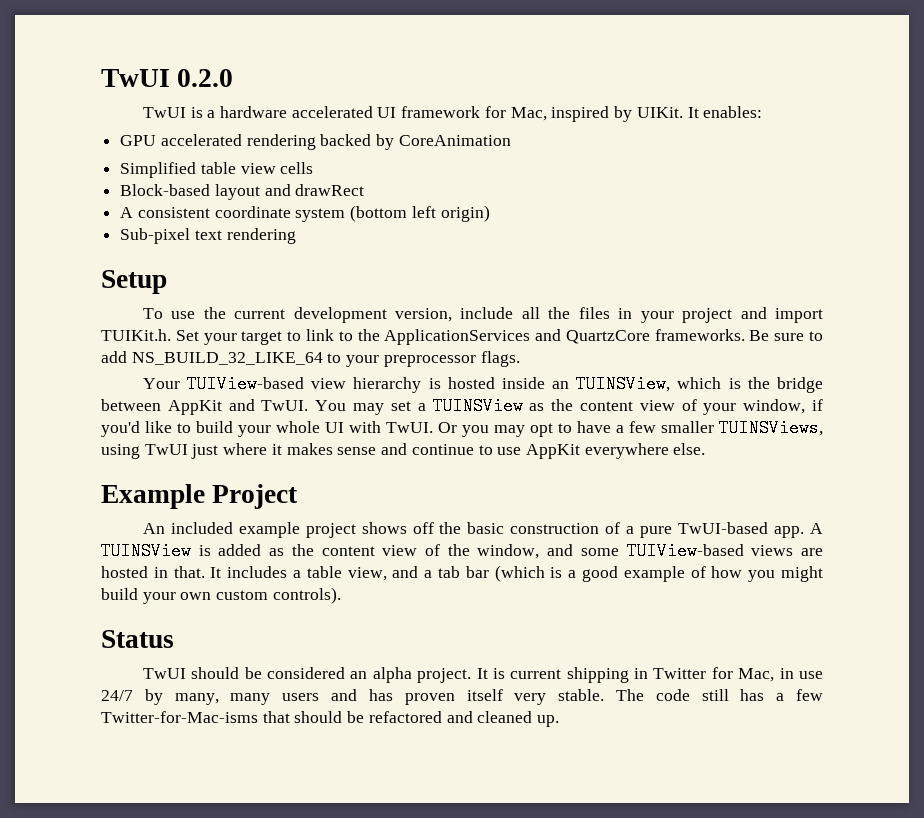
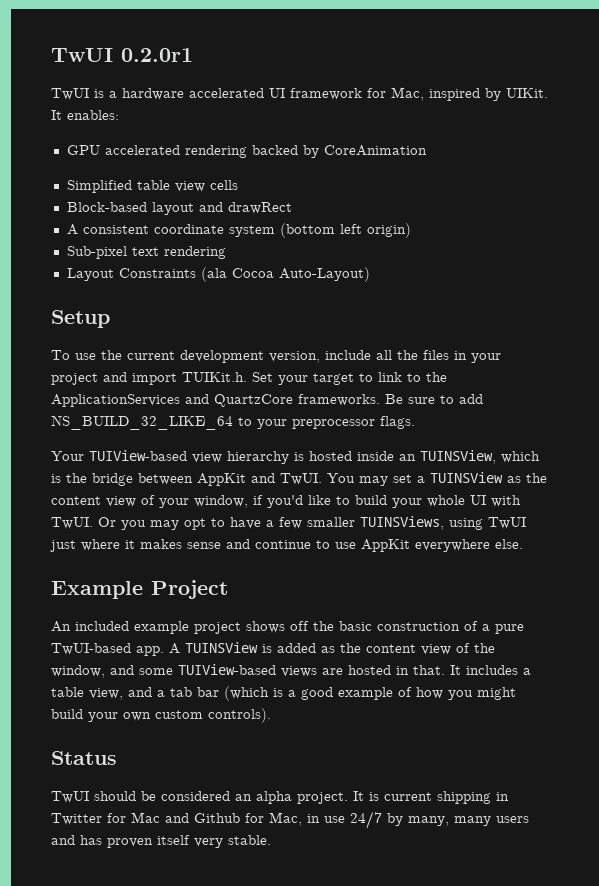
- TwUI 0.2.0
+ TwUI 0.2.0r1
+ Layout Constraints (ala Cocoa Auto-Layout)
- It is current shipping in Twitter for Mac, in use 24/7 by many, many users and has proven itself very stable. The code still has a few Twitter-for-Mac-isms that should be refactored and cleaned up.
+ It is current shipping in Twitter for Mac and Github for Mac, in use 24/7 by many, many users and has proven itself very stable.

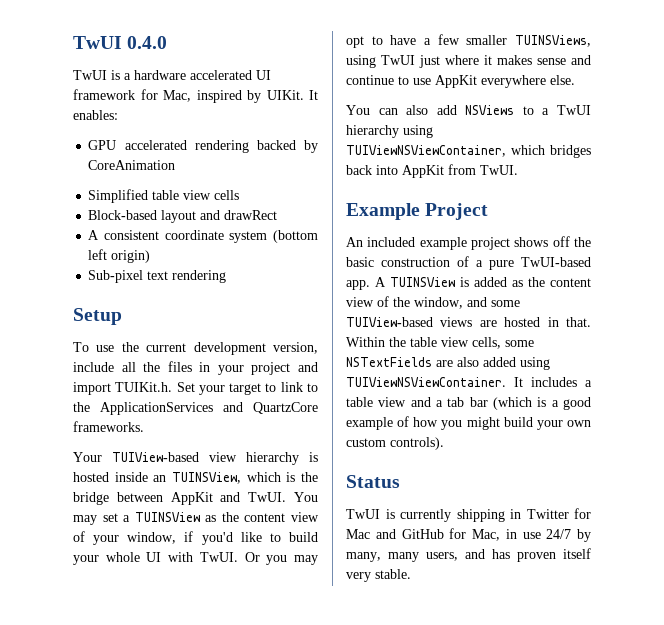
- TwUI 0.2.0r1
+ TwUI 0.4.0
- Layout Constraints (ala Cocoa Auto-Layout)
- Be sure to add NS_BUILD_32_LIKE_64 to your preprocessor flags.
+ You can also add NSViews to a TwUI hierarchy using TUIViewNSViewContainer, which bridges back into AppKit from TwUI.
+ Within the table view cells, some NSTextFields are also added using TUIViewNSViewContainer.
- It includes a table view, and a tab bar (which is a good example of how you might build your own custom controls).
+ It includes a table view and a tab bar (which is a good example of how you might build your own custom controls).
- TwUI should be considered an alpha project. It is current shipping in Twitter for Mac and Github for Mac, in use 24/7 by many, many users and has proven itself very stable.
+ TwUI is currently shipping in Twitter for Mac and GitHub for Mac, in use 24/7 by many, many users, and has proven itself very stable.

